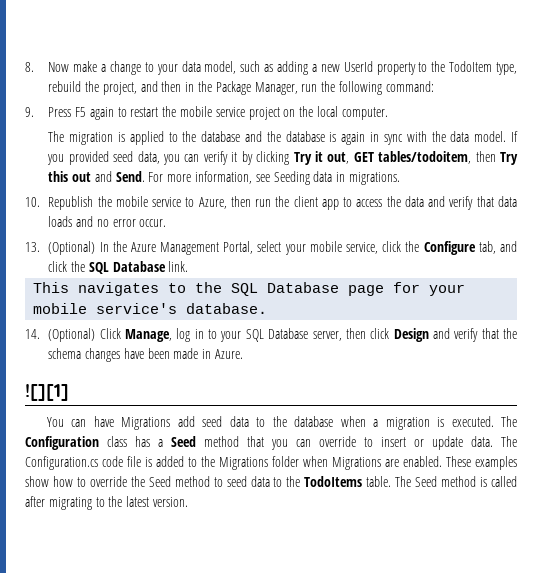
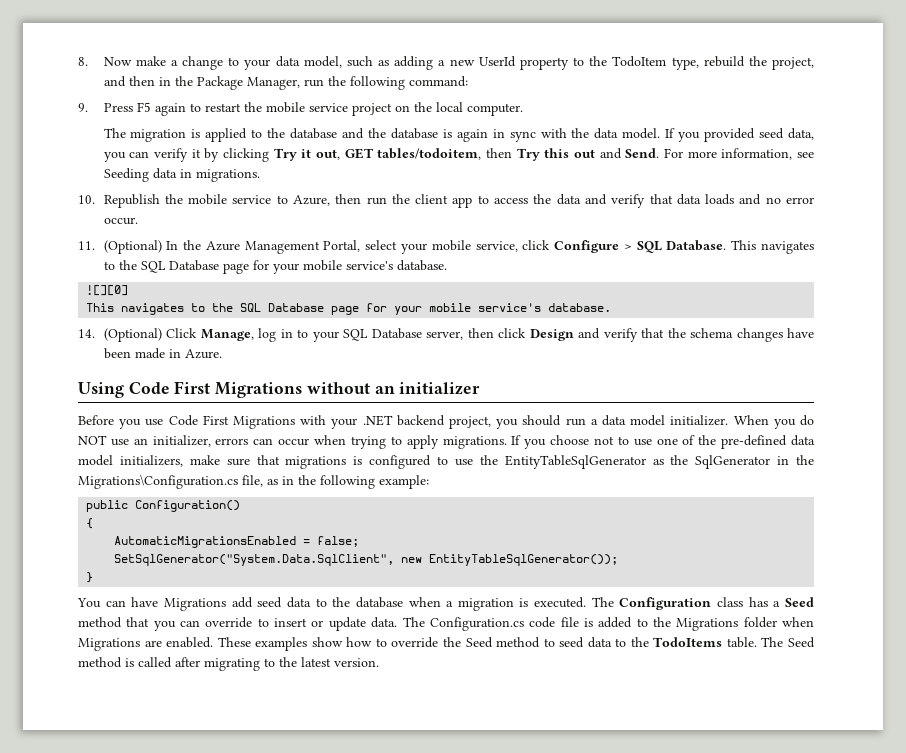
- 13. (Optional) In the Azure Management Portal, select your mobile service, click the Configure tab, and click the SQL Database link.
+ 11. (Optional) In the Azure Management Portal, select your mobile service, click Configure > SQL Database. This navigates to the SQL Database page for your mobile service's database.
+ ![][0]
- ![][1]
+ Using Code First Migrations without an initializer
+ Before you use Code First Migrations with your .NET backend project, you should run a data model initializer. When you do NOT use an initializer, errors can occur when trying to apply migrations. If you choose not to use one of the pre-defined data model initializers, make sure that migrations is configured to use the EntityTableSqlGenerator as the SqlGenerator in the Migrations\Configuration.cs file, as in the following example:
+ public Configuration()
+ {
+ AutomaticMigrationsEnabled = false;
+ SetSqlGenerator("System.Data.SqlClient", new EntityTableSqlGenerator());
+ }

